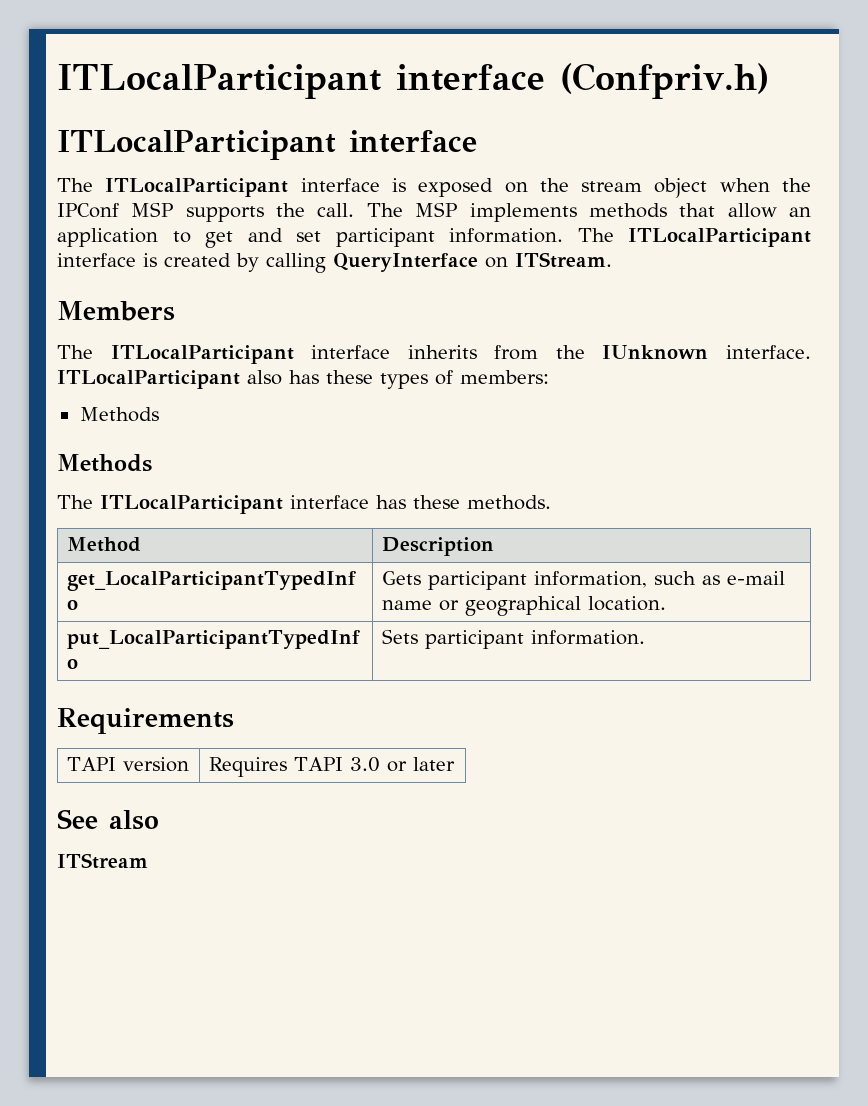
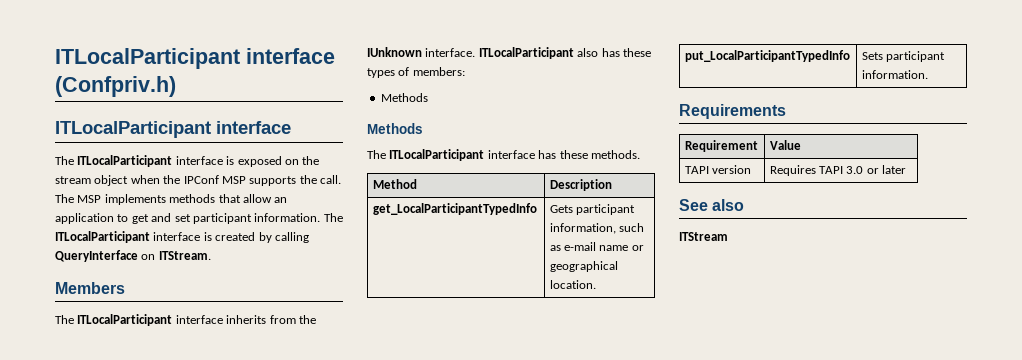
+ Requirement | Value

